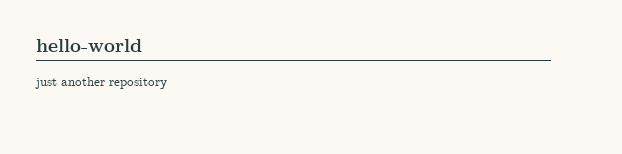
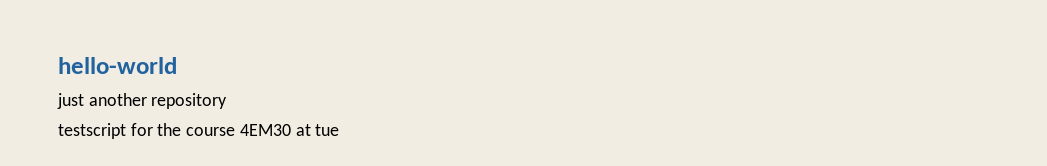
+ testscript for the course 4EM30 at tue

